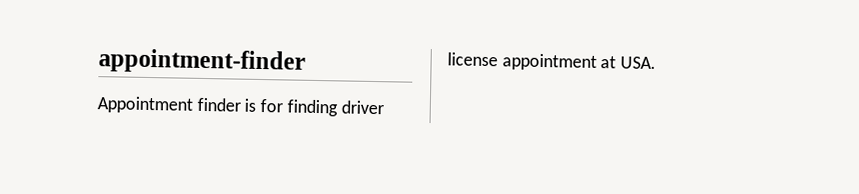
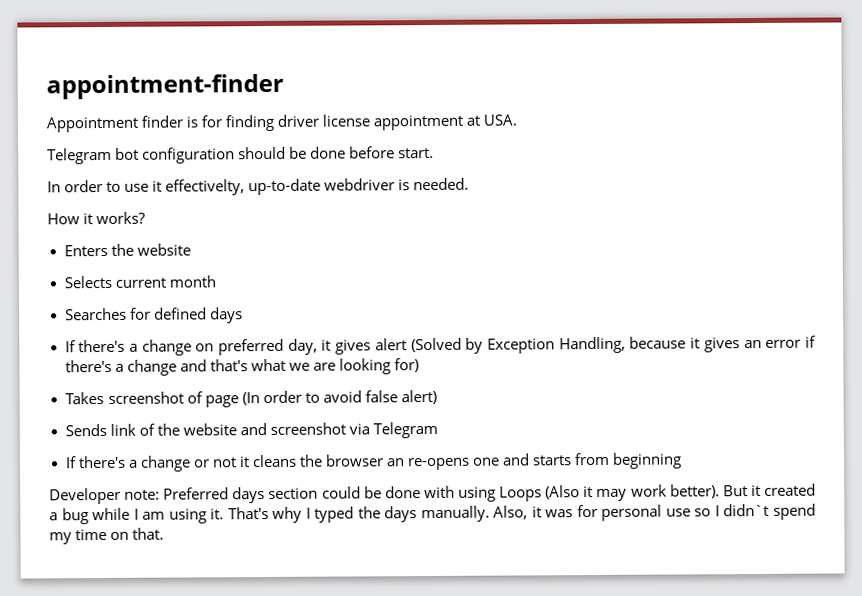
+ Telegram bot configuration should be done before start.
+ In order to use it effectivelty, up-to-date webdriver is needed.
+ How it works?
+ Enters the website
+ Selects current month
+ Searches for defined days
+ If there's a change on preferred day, it gives alert (Solved by Exception Handling, because it gives an error if there's a change and that's what we are looking for)
+ Takes screenshot of page (In order to avoid false alert)
+ Sends link of the website and screenshot via Telegram
+ If there's a change or not it cleans the browser an re-opens one and starts from beginning
+ Developer note: Preferred days section could be done with using Loops (Also it may work better). But it created a bug while I am using it. That's why I typed the days manually. Also, it was for personal use so I didn`t spend my time on that.

